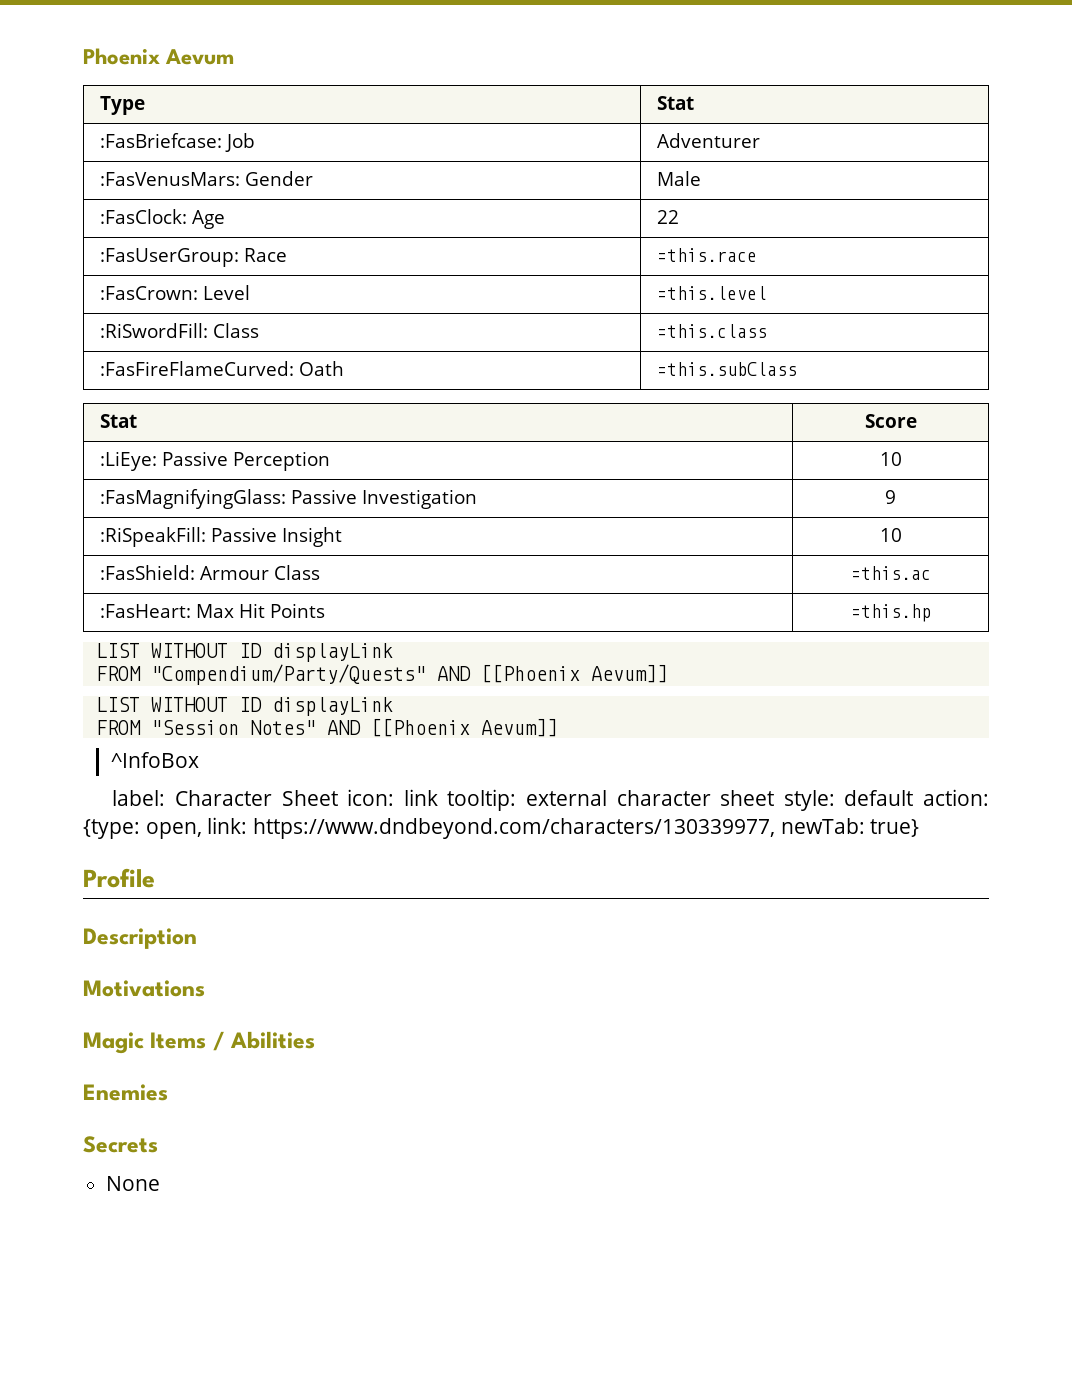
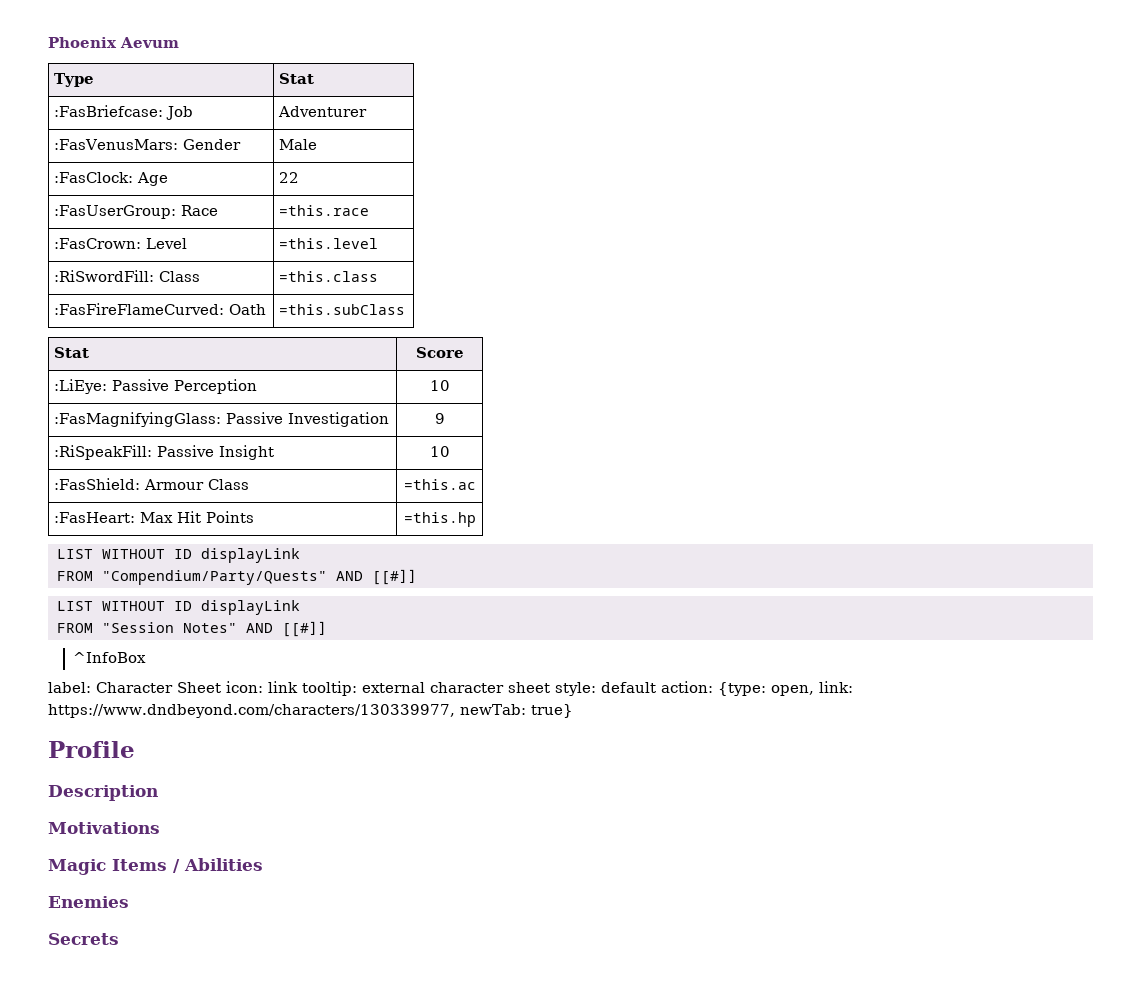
- FROM "Compendium/Party/Quests" AND [[Phoenix Aevum]]
+ FROM "Compendium/Party/Quests" AND [[#]]
- FROM "Session Notes" AND [[Phoenix Aevum]]
+ FROM "Session Notes" AND [[#]]
- None

